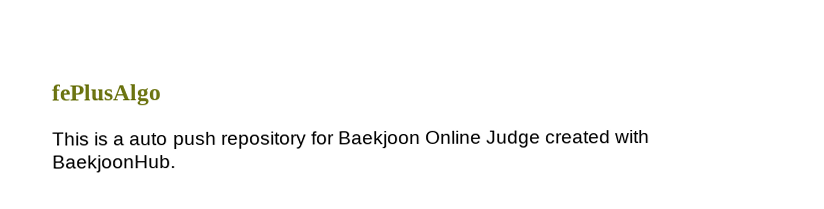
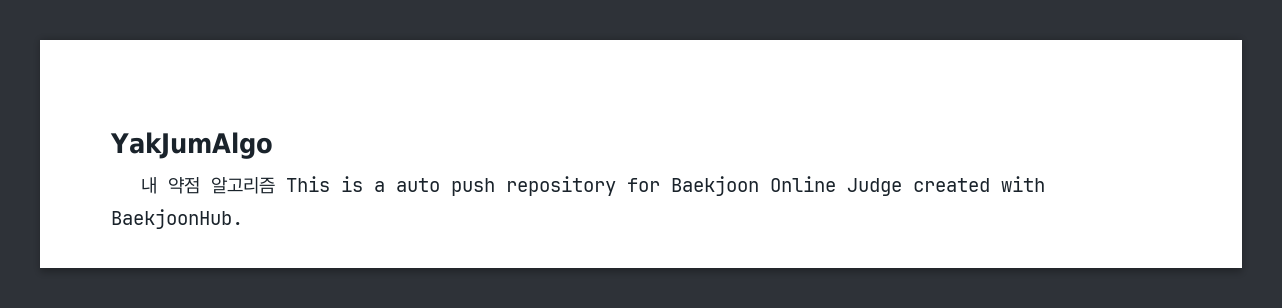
- fePlusAlgo
- This is a auto push repository for Baekjoon Online Judge created with BaekjoonHub.
+ YakJumAlgo
+ 내 약점 알고리즘 This is a auto push repository for Baekjoon Online Judge created with BaekjoonHub.

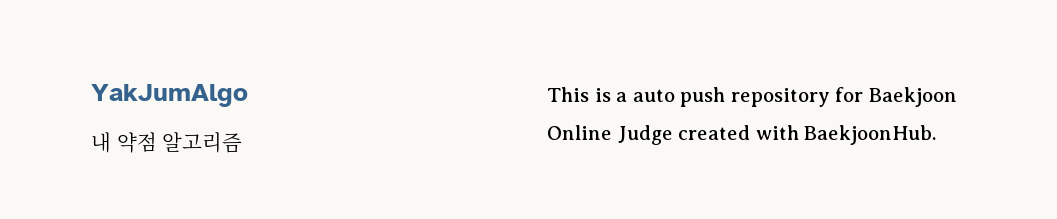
- 내 약점 알고리즘 This is a auto push repository for Baekjoon Online Judge created with BaekjoonHub.
+ 내 약점 알고리즘
+ This is a auto push repository for Baekjoon Online Judge created with BaekjoonHub.

